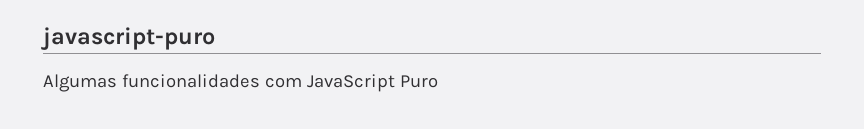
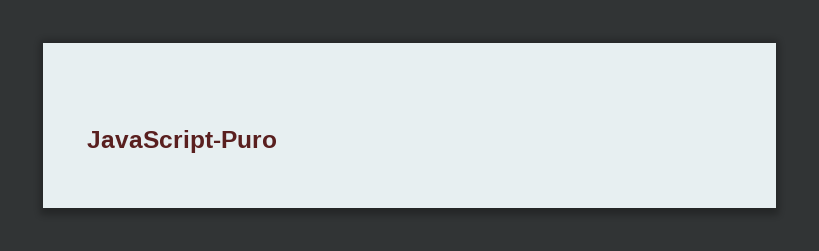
- javascript-puro
- Algumas funcionalidades com JavaScript Puro
+ JavaScript-Puro

